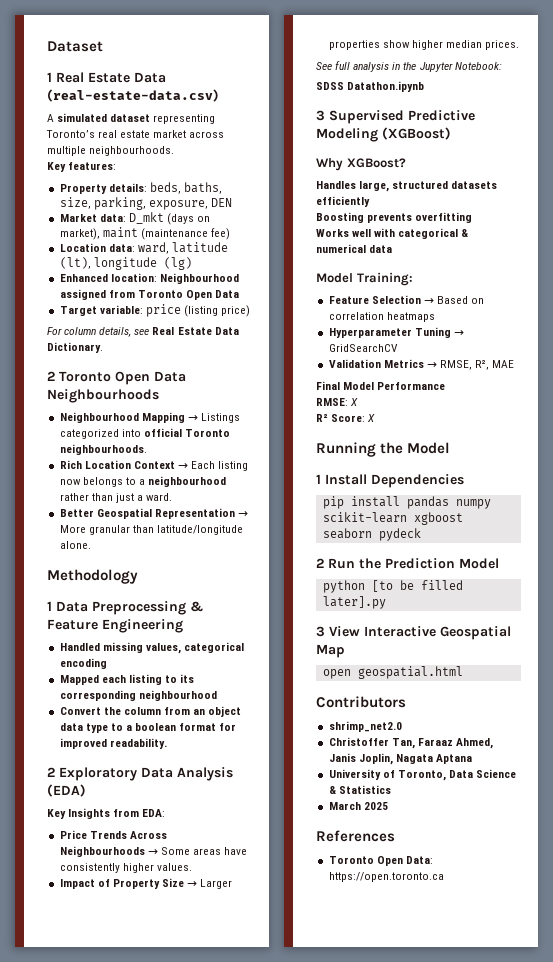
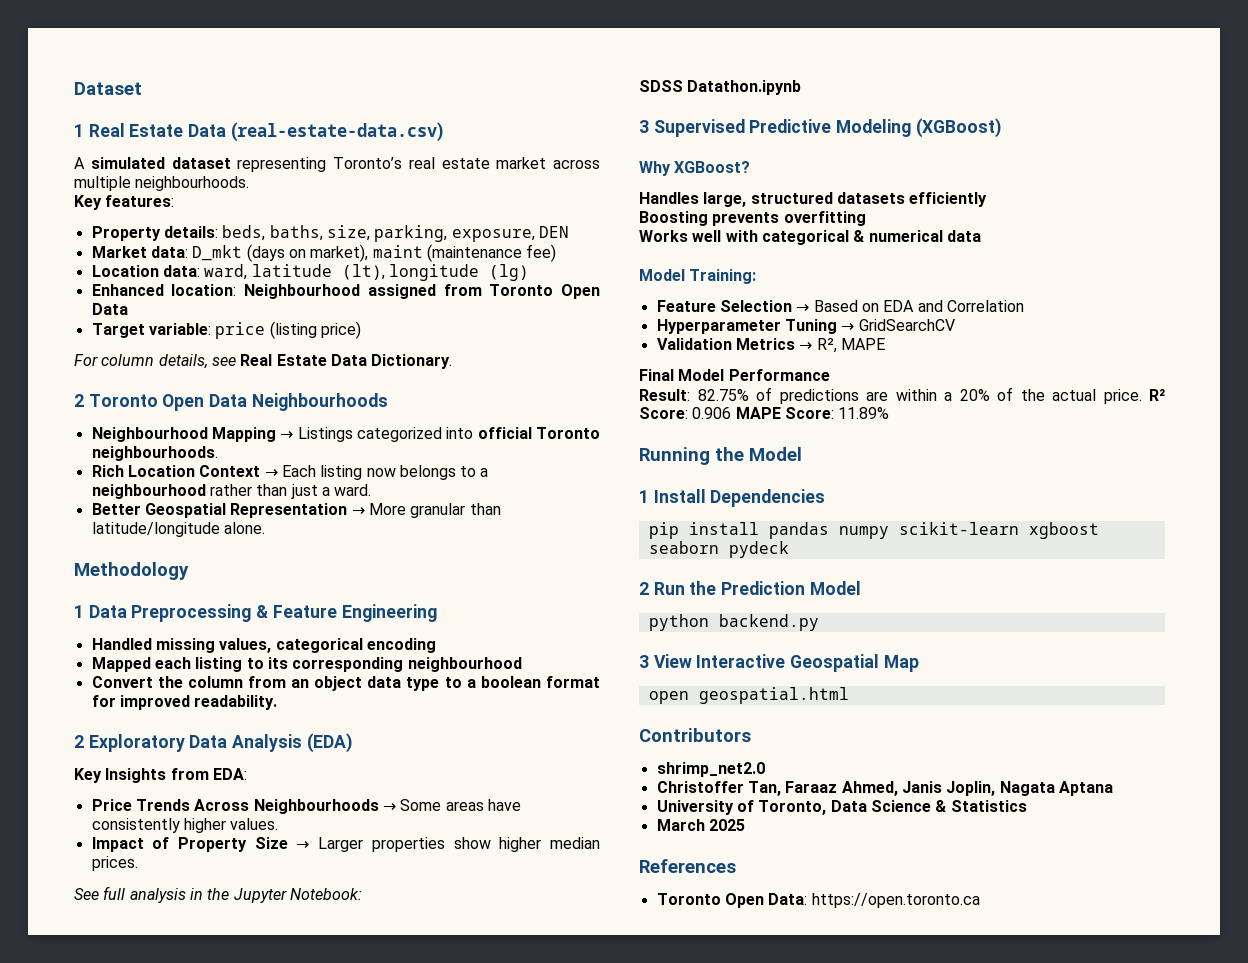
- Feature Selection → Based on correlation heatmaps
+ Feature Selection → Based on EDA and Correlation
- Validation Metrics → RMSE, R², MAE
+ Validation Metrics → R², MAPE
- RMSE: X
- R² Score: X
+ Result: 82.75% of predictions are within a 20% of the actual price. R² Score: 0.906 MAPE Score: 11.89%
- python [to be filled later].py
+ python backend.py

